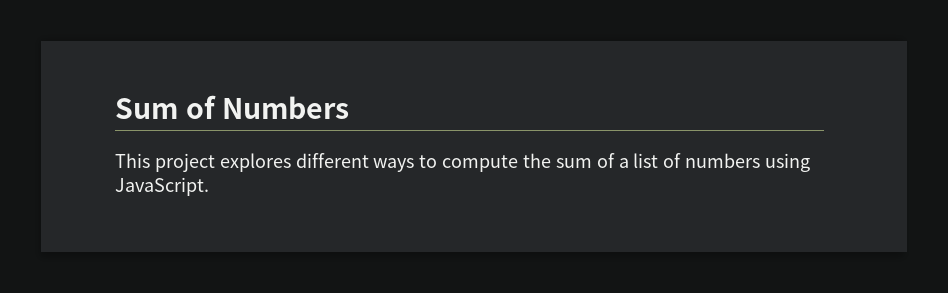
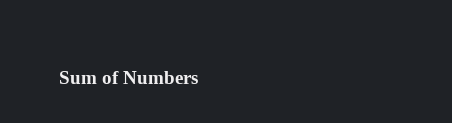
- This project explores different ways to compute the sum of a list of numbers using JavaScript.

